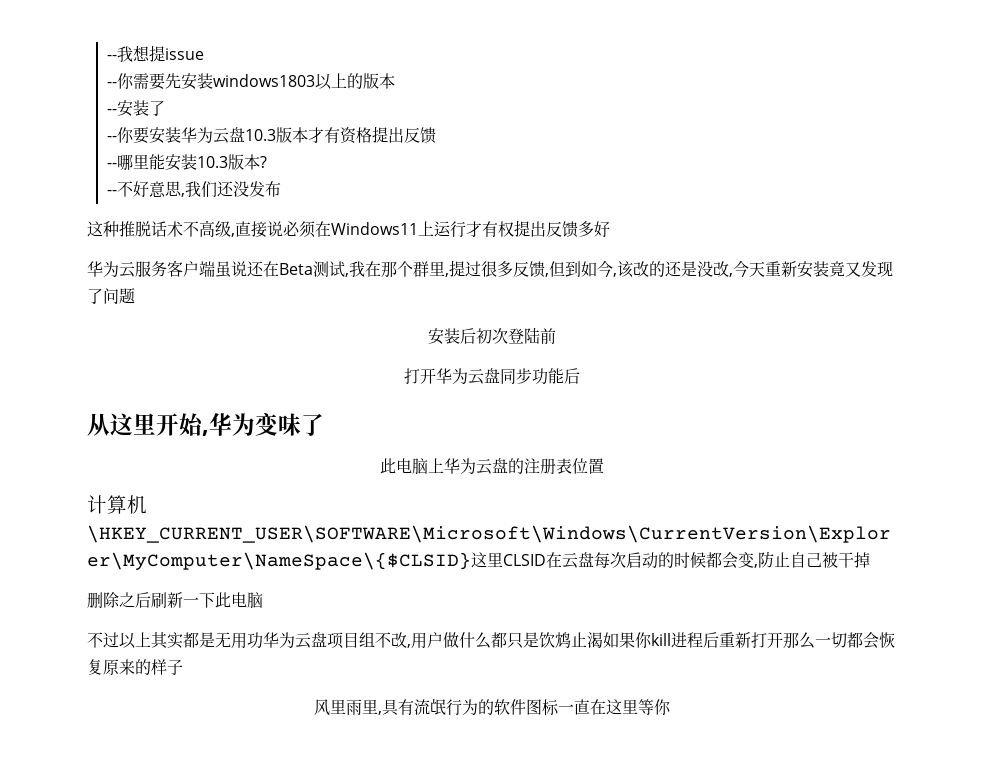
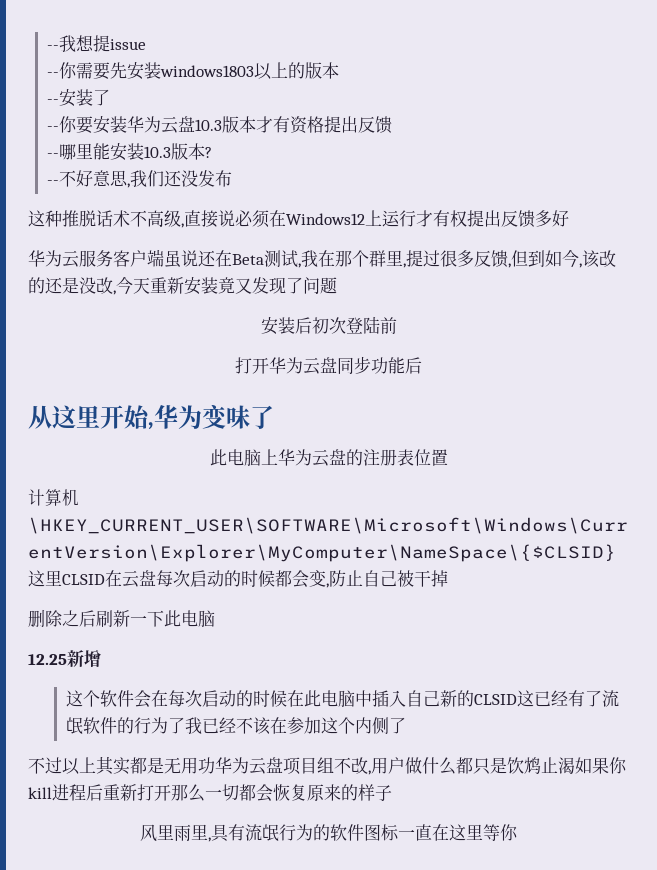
- 这种推脱话术不高级,直接说必须在Windows11上运行才有权提出反馈多好
+ 这种推脱话术不高级,直接说必须在Windows12上运行才有权提出反馈多好
+ 12.25新增
+ 这个软件会在每次启动的时候在此电脑中插入自己新的CLSID这已经有了流氓软件的行为了我已经不该在参加这个内侧了

